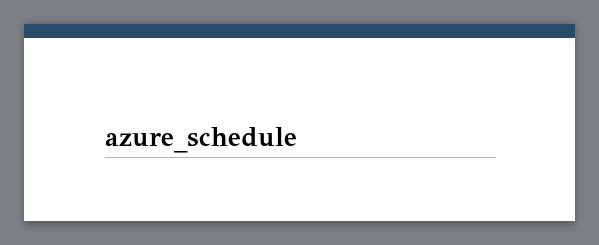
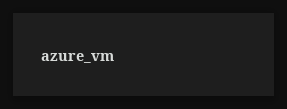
- azure_schedule
+ azure_vm

